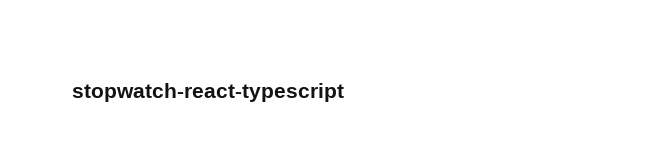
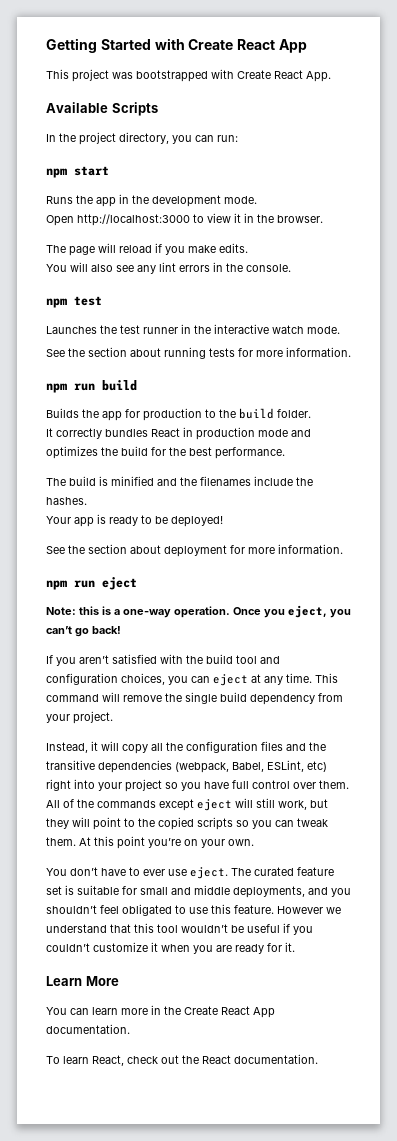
- stopwatch-react-typescript
+ Getting Started with Create React App
+ This project was bootstrapped with Create React App.
+ Available Scripts
+ In the project directory, you can run:
+ npm start
+ Runs the app in the development mode.
+ Open http://localhost:3000 to view it in the browser.
+ The page will reload if you make edits.
+ You will also see any lint errors in the console.
+ npm test
+ Launches the test runner in the interactive watch mode.
+ See the section about running tests for more information.
+ npm run build
+ Builds the app for production to the build folder.
+ It correctly bundles React in production mode and optimizes the build for the best performance.
+ The build is minified and the filenames include the hashes.
+ Your app is ready to be deployed!
+ See the section about deployment for more information.
+ npm run eject
+ Note: this is a one-way operation. Once you eject, you can’t go back!
+ If you aren’t satisfied with the build tool and configuration choices, you can eject at any time. This command will remove the single build dependency from your project.
+ Instead, it will copy all the configuration files and the transitive dependencies (webpack, Babel, ESLint, etc) right into your project so you have full control over them. All of the commands except eject will still work, but they will point to the copied scripts so you can tweak them. At this point you’re on your own.
+ You don’t have to ever use eject. The curated feature set is suitable for small and middle deployments, and you shouldn’t feel obligated to use this feature. However we understand that this tool wouldn’t be useful if you couldn’t customize it when you are ready for it.
+ Learn More
+ You can learn more in the Create React App documentation.
+ To learn React, check out the React documentation.

